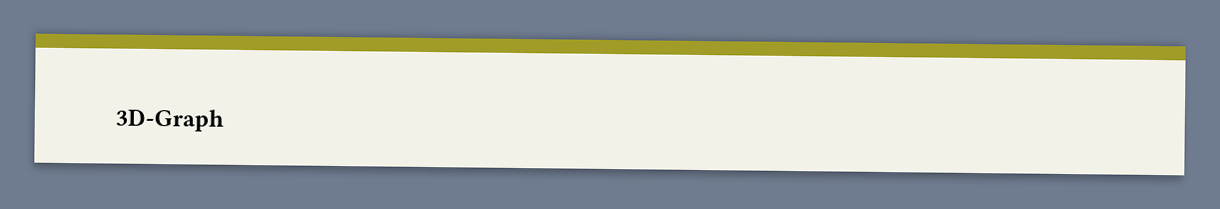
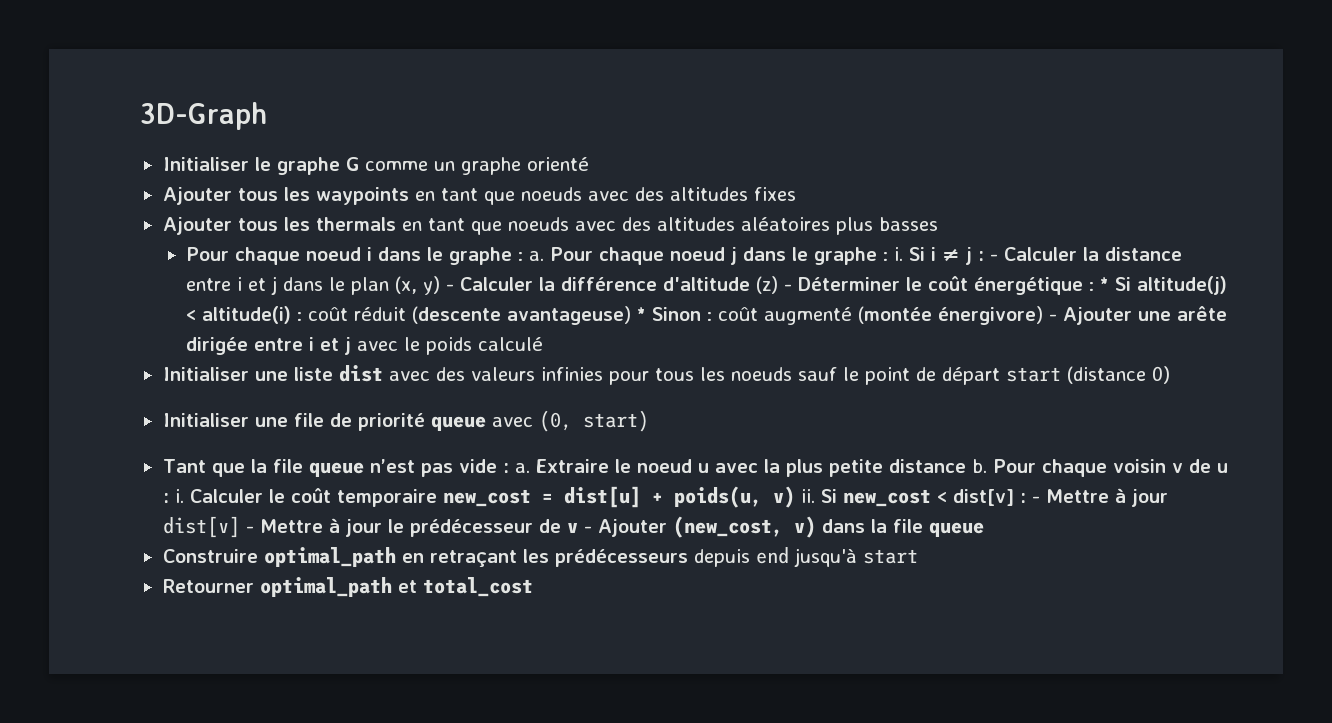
+ Initialiser le graphe G comme un graphe orienté
+ Ajouter tous les waypoints en tant que noeuds avec des altitudes fixes
+ Ajouter tous les thermals en tant que noeuds avec des altitudes aléatoires plus basses
+ Pour chaque noeud i dans le graphe : a. Pour chaque noeud j dans le graphe : i. Si i ≠ j : - Calculer la distance entre i et j dans le plan (x, y) - Calculer la différence d'altitude (z) - Déterminer le coût énergétique : * Si altitude(j) < altitude(i) : coût réduit (descente avantageuse) * Sinon : coût augmenté (montée énergivore) - Ajouter une arête dirigée entre i et j avec le poids calculé
+ Initialiser une liste dist avec des valeurs infinies pour tous les noeuds sauf le point de départ start (distance 0)
+ Initialiser une file de priorité queue avec (0, start)
+ Tant que la file queue n’est pas vide : a. Extraire le noeud u avec la plus petite distance b. Pour chaque voisin v de u : i. Calculer le coût temporaire new_cost = dist[u] + poids(u, v) ii. Si new_cost < dist[v] : - Mettre à jour dist[v] - Mettre à jour le prédécesseur de v - Ajouter (new_cost, v) dans la file queue
+ Construire optimal_path en retraçant les prédécesseurs depuis end jusqu'à start
+ Retourner optimal_path et total_cost

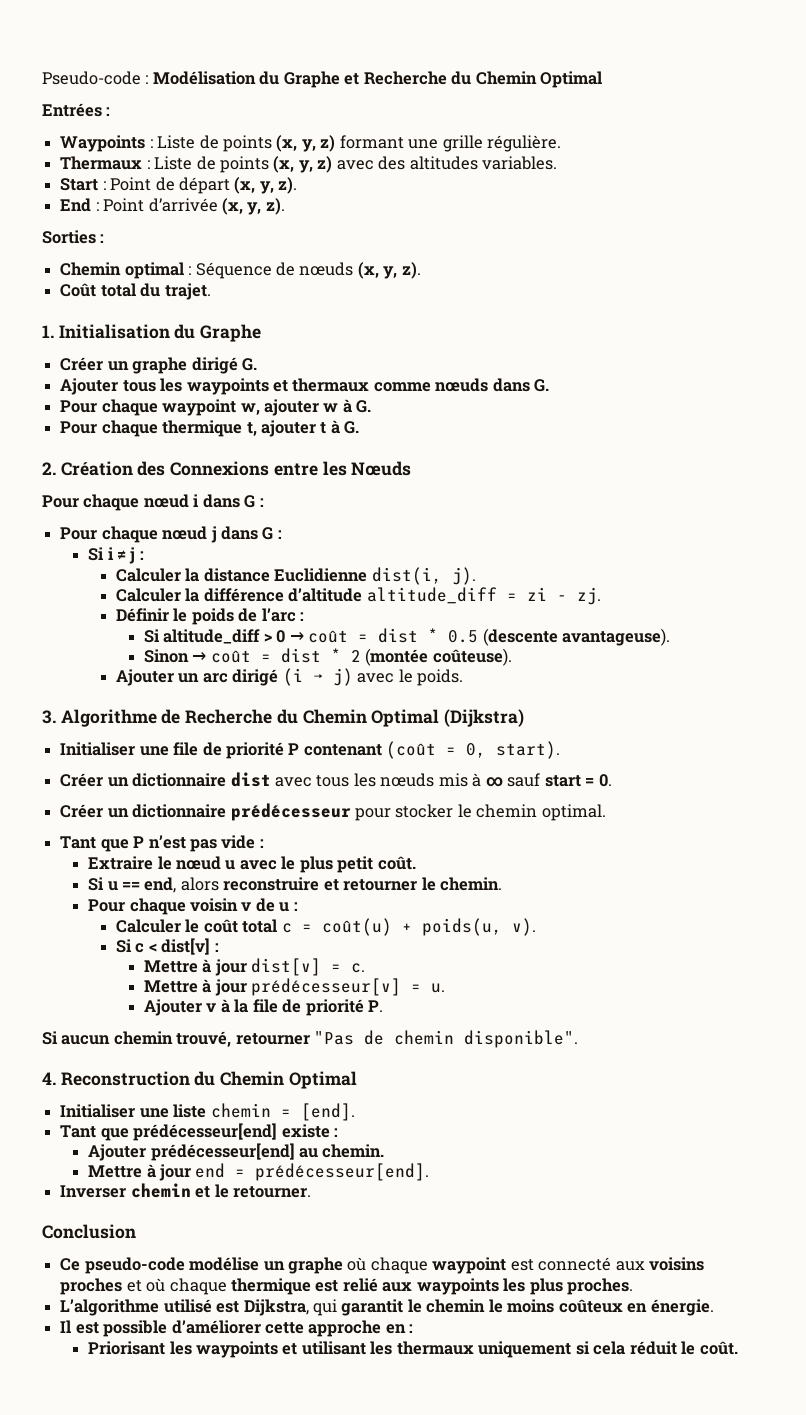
- 3D-Graph
- Initialiser le graphe G comme un graphe orienté
- Ajouter tous les waypoints en tant que noeuds avec des altitudes fixes
- Ajouter tous les thermals en tant que noeuds avec des altitudes aléatoires plus basses
- Pour chaque noeud i dans le graphe : a. Pour chaque noeud j dans le graphe : i. Si i ≠ j : - Calculer la distance entre i et j dans le plan (x, y) - Calculer la différence d'altitude (z) - Déterminer le coût énergétique : * Si altitude(j) < altitude(i) : coût réduit (descente avantageuse) * Sinon : coût augmenté (montée énergivore) - Ajouter une arête dirigée entre i et j avec le poids calculé
- Initialiser une liste dist avec des valeurs infinies pour tous les noeuds sauf le point de départ start (distance 0)
+ Pseudo-code : Modélisation du Graphe et Recherche du Chemin Optimal
+ Entrées :
+ Waypoints : Liste de points (x, y, z) formant une grille régulière.
+ Thermaux : Liste de points (x, y, z) avec des altitudes variables.
+ Start : Point de départ (x, y, z).
+ End : Point d’arrivée (x, y, z).
+ Sorties :
+ Chemin optimal : Séquence de nœuds (x, y, z).
+ Coût total du trajet.
+ 1. Initialisation du Graphe
+ Créer un graphe dirigé G.
+ Ajouter tous les waypoints et thermaux comme nœuds dans G.
+ Pour chaque waypoint w, ajouter w à G.
+ Pour chaque thermique t, ajouter t à G.
+ 2. Création des Connexions entre les Nœuds
+ Pour chaque nœud i dans G :
+ Pour chaque nœud j dans G :
+ Si i ≠ j :
+ Calculer la distance Euclidienne dist(i, j).
+ Calculer la différence d’altitude altitude_diff = zi - zj.
+ Définir le poids de l’arc :
+ Si altitude_diff > 0 → coût = dist * 0.5 (descente avantageuse).
+ Sinon → coût = dist * 2 (montée coûteuse).
+ Ajouter un arc dirigé (i → j) avec le poids.
+ 3. Algorithme de Recherche du Chemin Optimal (Dijkstra)
- Initialiser une file de priorité queue avec (0, start)
- Tant que la file queue n’est pas vide : a. Extraire le noeud u avec la plus petite distance b. Pour chaque voisin v de u : i. Calculer le coût temporaire new_cost = dist[u] + poids(u, v) ii. Si new_cost < dist[v] : - Mettre à jour dist[v] - Mettre à jour le prédécesseur de v - Ajouter (new_cost, v) dans la file queue
- Construire optimal_path en retraçant les prédécesseurs depuis end jusqu'à start
- Retourner optimal_path et total_cost
+ Initialiser une file de priorité P contenant (coût = 0, start).
+ Créer un dictionnaire dist avec tous les nœuds mis à ∞ sauf start = 0.
+ Créer un dictionnaire prédécesseur pour stocker le chemin optimal.
+ Tant que P n’est pas vide :
+ Extraire le nœud u avec le plus petit coût.
+ Si u == end, alors reconstruire et retourner le chemin.
+ Pour chaque voisin v de u :
+ Calculer le coût total c = coût(u) + poids(u, v).
+ Si c < dist[v] :
+ Mettre à jour dist[v] = c.
+ Mettre à jour prédécesseur[v] = u.
+ Ajouter v à la file de priorité P.
+ Si aucun chemin trouvé, retourner "Pas de chemin disponible".
+ 4. Reconstruction du Chemin Optimal
+ Initialiser une liste chemin = [end].
+ Tant que prédécesseur[end] existe :
+ Ajouter prédécesseur[end] au chemin.
+ Mettre à jour end = prédécesseur[end].
+ Inverser chemin et le retourner.
+ Conclusion
+ Ce pseudo-code modélise un graphe où chaque waypoint est connecté aux voisins proches et où chaque thermique est relié aux waypoints les plus proches.
+ L’algorithme utilisé est Dijkstra, qui garantit le chemin le moins coûteux en énergie.
+ Il est possible d’améliorer cette approche en :
+ Priorisant les waypoints et utilisant les thermaux uniquement si cela réduit le coût.

